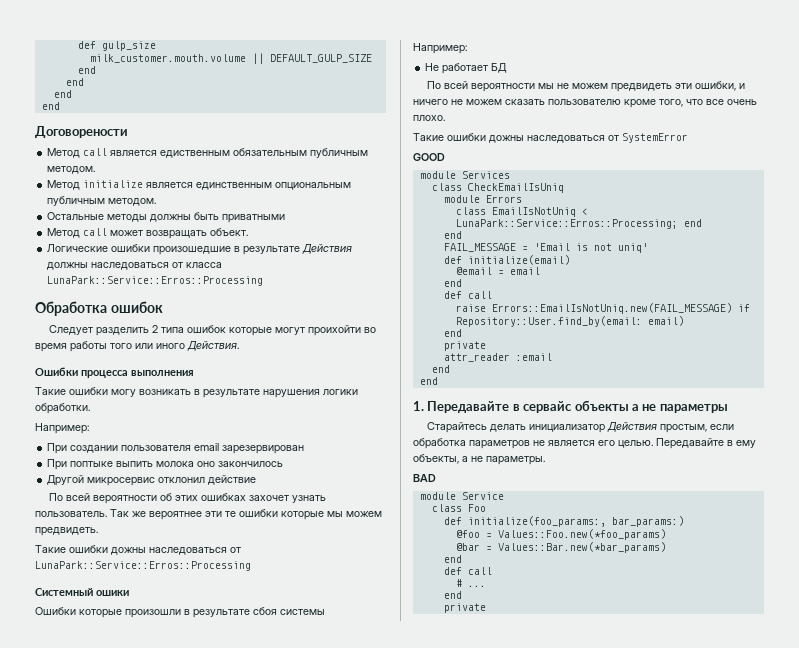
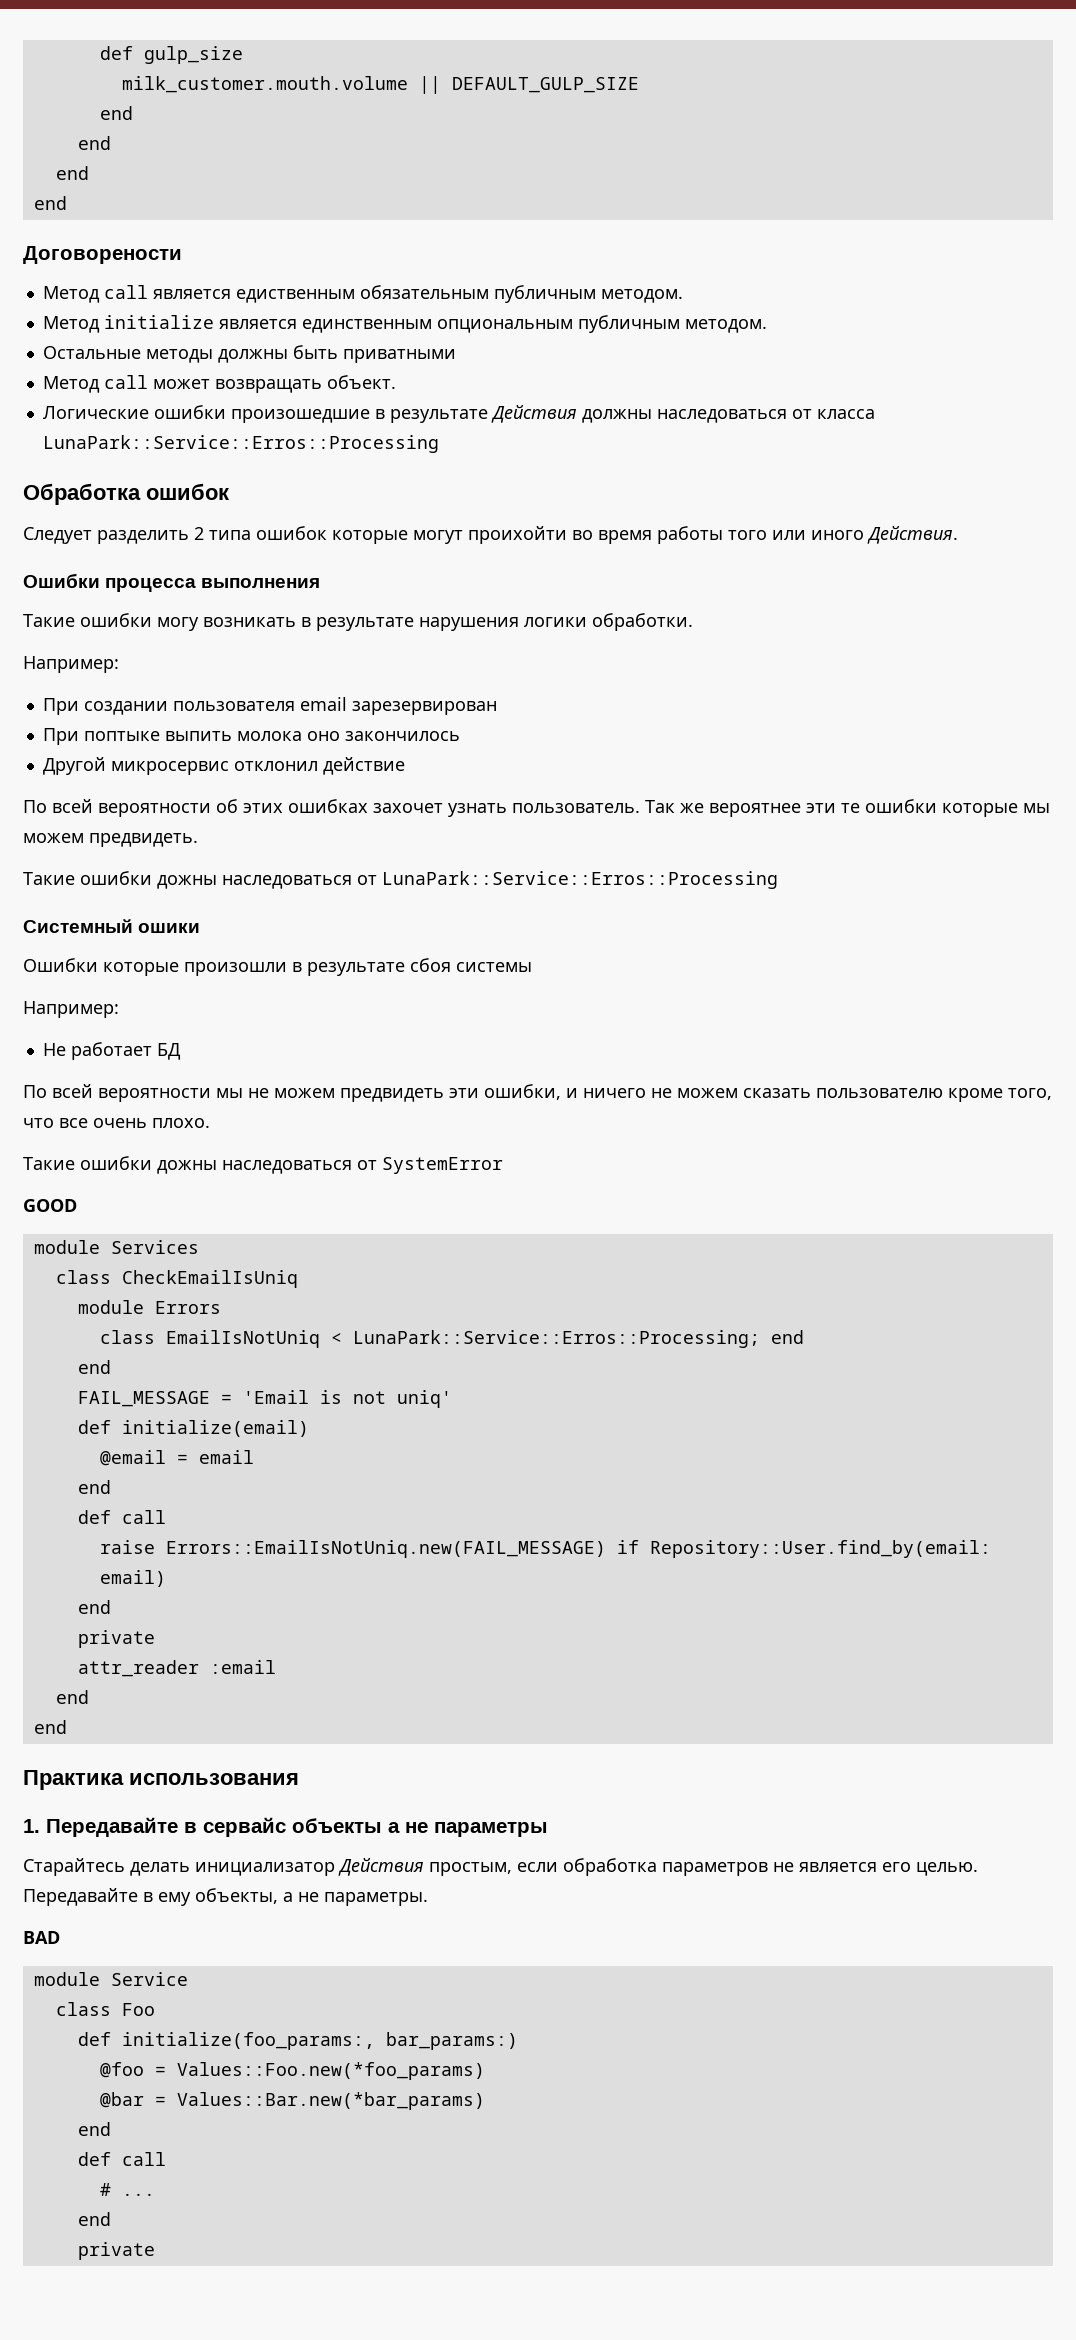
+ Практика использования

